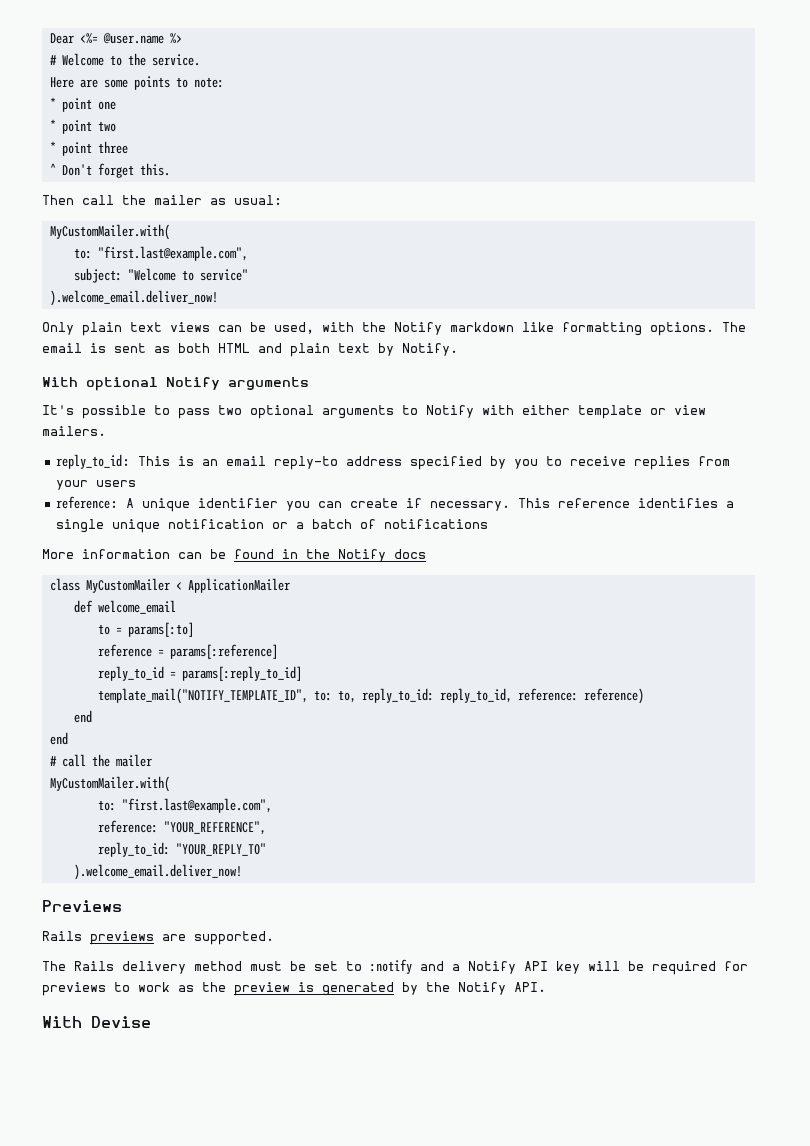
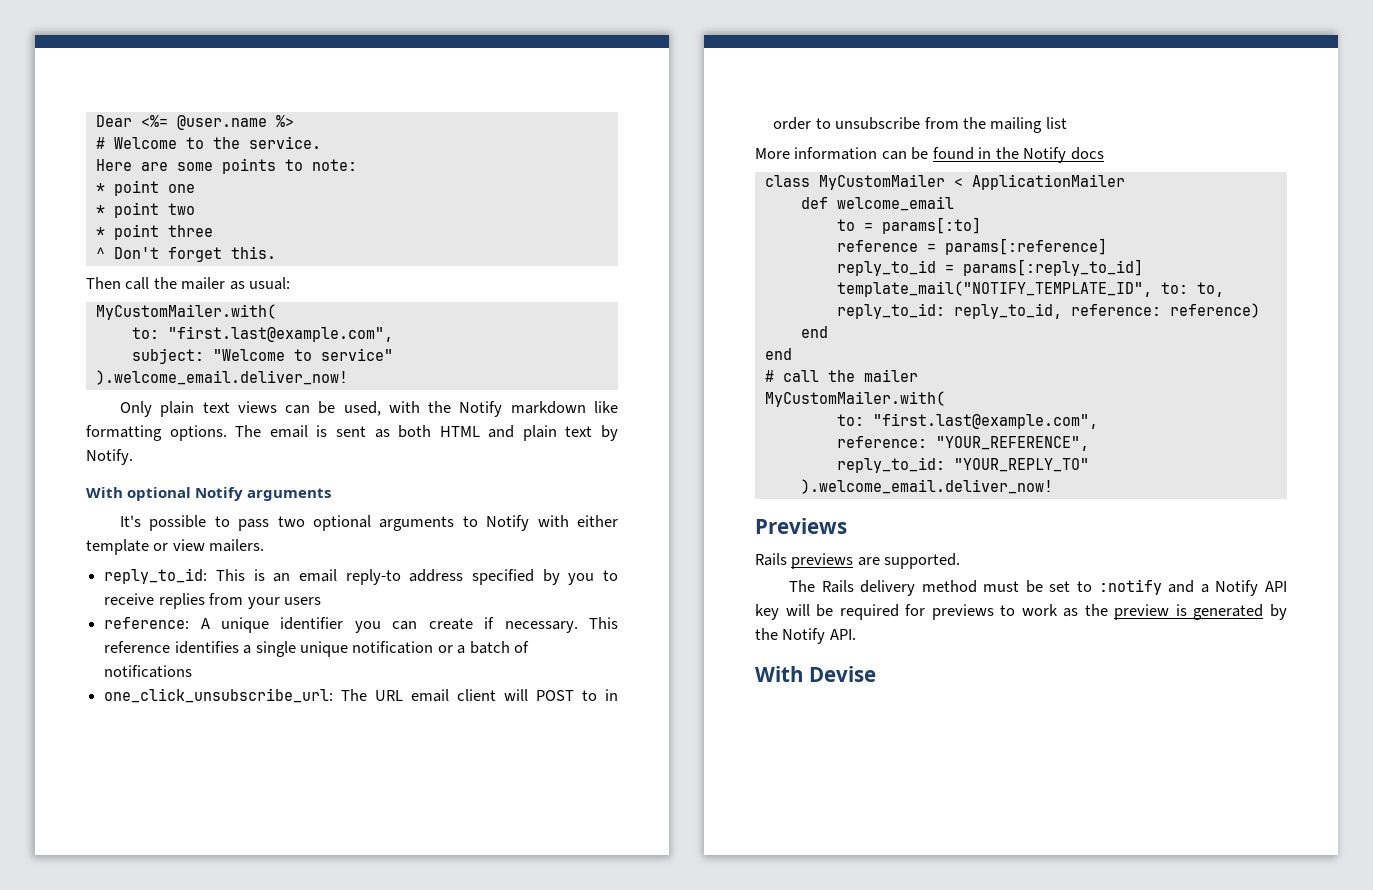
+ one_click_unsubscribe_url: The URL email client will POST to in order to unsubscribe from the mailing list

